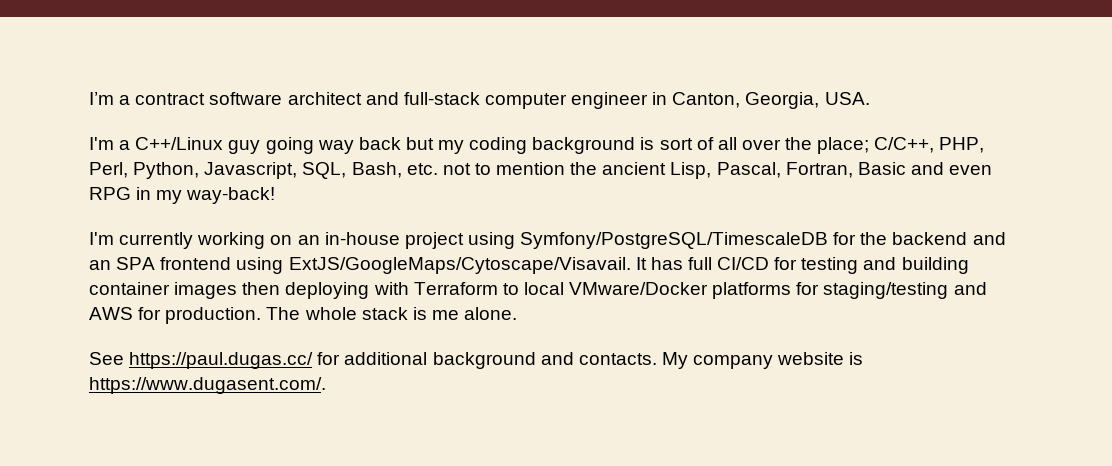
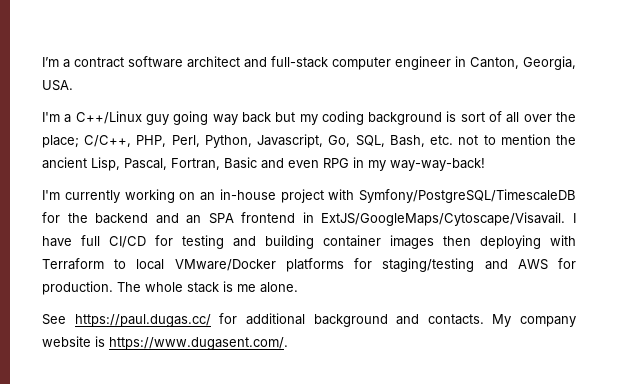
- I'm a C++/Linux guy going way back but my coding background is sort of all over the place; C/C++, PHP, Perl, Python, Javascript, SQL, Bash, etc. not to mention the ancient Lisp, Pascal, Fortran, Basic and even RPG in my way-back!
+ I'm a C++/Linux guy going way back but my coding background is sort of all over the place; C/C++, PHP, Perl, Python, Javascript, Go, SQL, Bash, etc. not to mention the ancient Lisp, Pascal, Fortran, Basic and even RPG in my way-way-back!
- I'm currently working on an in-house project using Symfony/PostgreSQL/TimescaleDB for the backend and an SPA frontend using ExtJS/GoogleMaps/Cytoscape/Visavail. It has full CI/CD for testing and building container images then deploying with Terraform to local VMware/Docker platforms for staging/testing and AWS for production.
+ I'm currently working on an in-house project with Symfony/PostgreSQL/TimescaleDB for the backend and an SPA frontend in ExtJS/GoogleMaps/Cytoscape/Visavail. I have full CI/CD for testing and building container images then deploying with Terraform to local VMware/Docker platforms for staging/testing and AWS for production.

